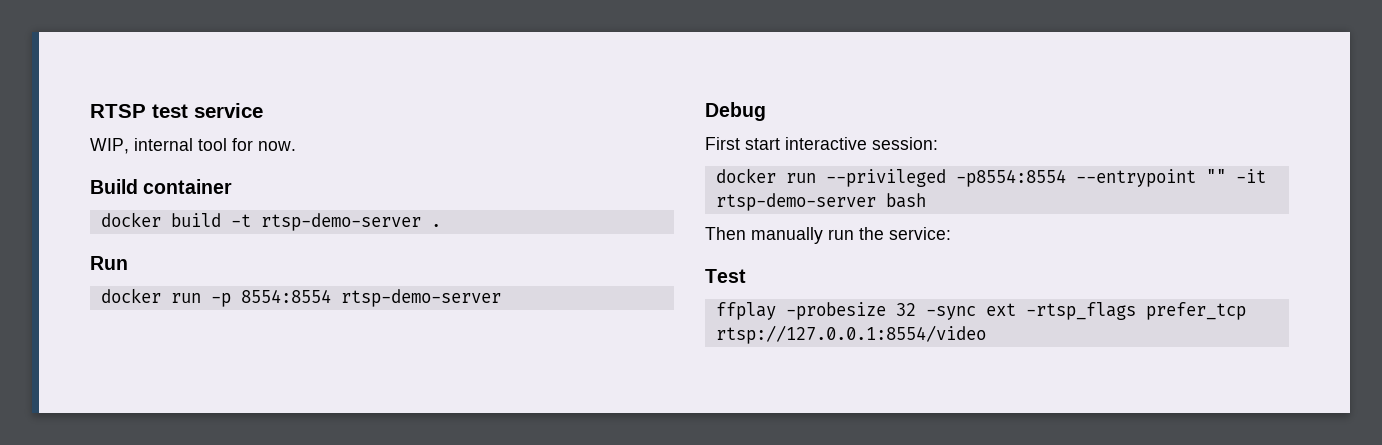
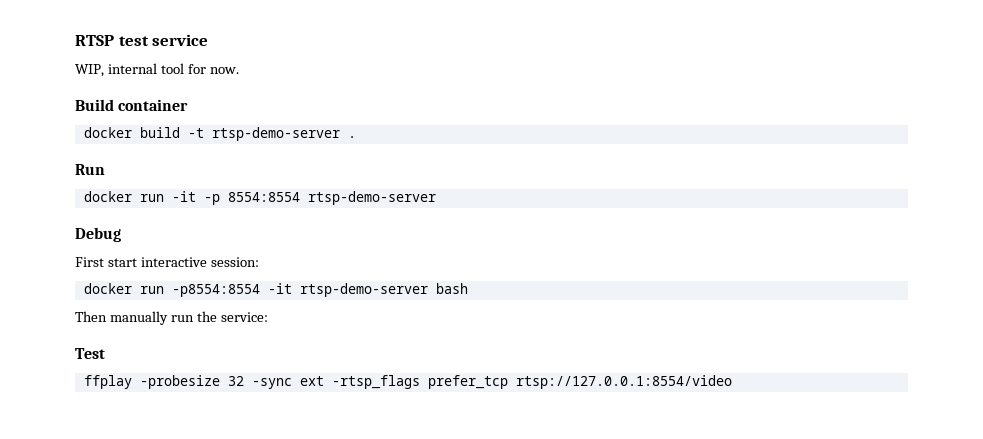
- docker run -p 8554:8554 rtsp-demo-server
+ docker run -it -p 8554:8554 rtsp-demo-server
- docker run --privileged -p8554:8554 --entrypoint "" -it rtsp-demo-server bash
+ docker run -p8554:8554 -it rtsp-demo-server bash

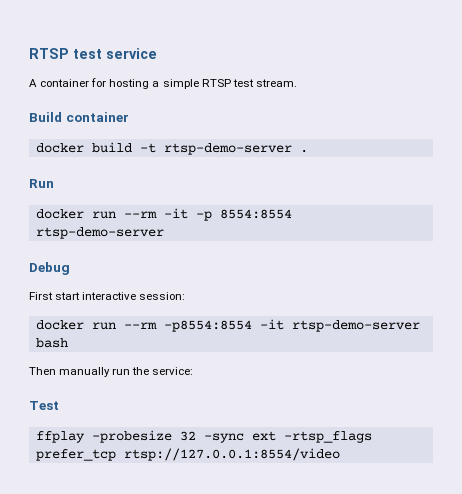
- WIP, internal tool for now.
+ A container for hosting a simple RTSP test stream.
- docker run -it -p 8554:8554 rtsp-demo-server
+ docker run --rm -it -p 8554:8554 rtsp-demo-server
- docker run -p8554:8554 -it rtsp-demo-server bash
+ docker run --rm -p8554:8554 -it rtsp-demo-server bash

